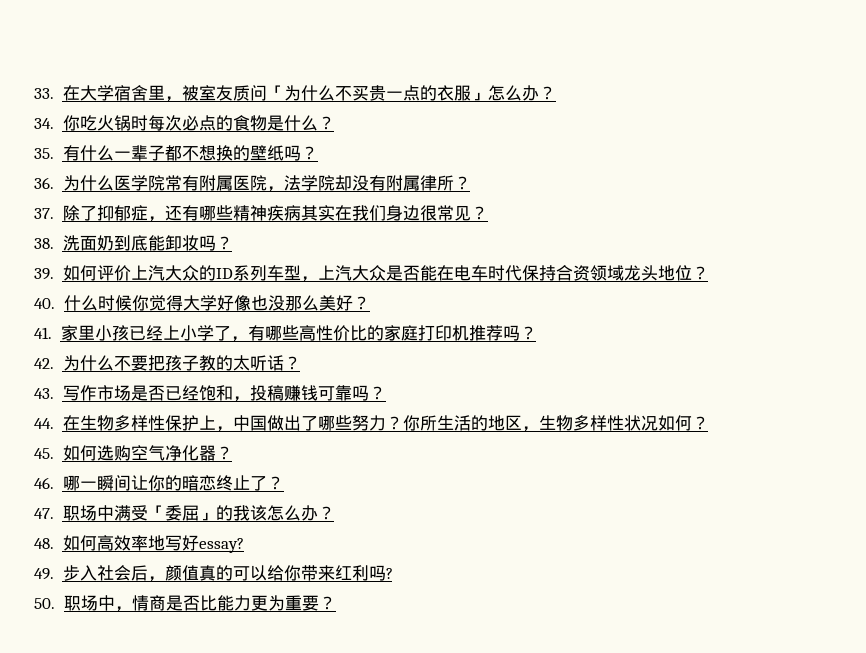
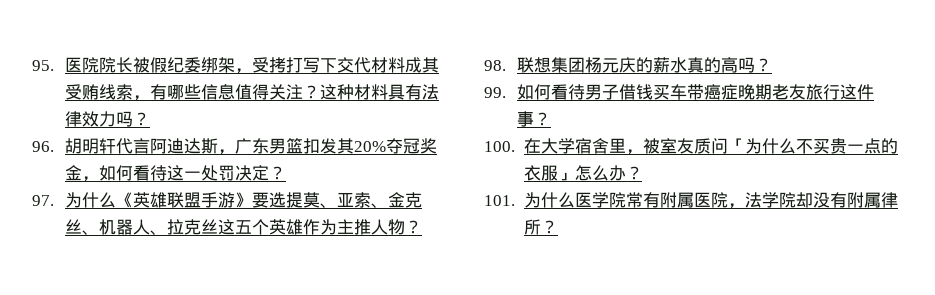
- 33.在大学宿舍里，被室友质问「为什么不买贵一点的衣服」怎么办？
+ 95.医院院长被假纪委绑架，受拷打写下交代材料成其受贿线索，有哪些信息值得关注？这种材料具有法律效力吗？
+ 96.胡明轩代言阿迪达斯，广东男篮扣发其20%夺冠奖金，如何看待这一处罚决定？
+ 97.为什么《英雄联盟手游》要选提莫、亚索、金克丝、机器人、拉克丝这五个英雄作为主推人物？
+ 98.联想集团杨元庆的薪水真的高吗？
+ 99.如何看待男子借钱买车带癌症晚期老友旅行这件事？
+ 100.在大学宿舍里，被室友质问「为什么不买贵一点的衣服」怎么办？
- 34.你吃火锅时每次必点的食物是什么？
- 35.有什么一辈子都不想换的壁纸吗？
- 36.为什么医学院常有附属医院，法学院却没有附属律所？
+ 101.为什么医学院常有附属医院，法学院却没有附属律所？
- 37.除了抑郁症，还有哪些精神疾病其实在我们身边很常见？
- 38.洗面奶到底能卸妆吗？
- 39.如何评价上汽大众的ID系列车型，上汽大众是否能在电车时代保持合资领域龙头地位？
- 40.什么时候你觉得大学好像也没那么美好？
- 41.家里小孩已经上小学了，有哪些高性价比的家庭打印机推荐吗？
- 42.为什么不要把孩子教的太听话？
- 43.写作市场是否已经饱和，投稿赚钱可靠吗？
- 44.在生物多样性保护上，中国做出了哪些努力？你所生活的地区，生物多样性状况如何？
- 45.如何选购空气净化器？
- 46.哪一瞬间让你的暗恋终止了？
- 47.职场中满受「委屈」的我该怎么办？
- 48.如何高效率地写好essay?
- 49.步入社会后，颜值真的可以给你带来红利吗?
- 50.职场中，情商是否比能力更为重要？

